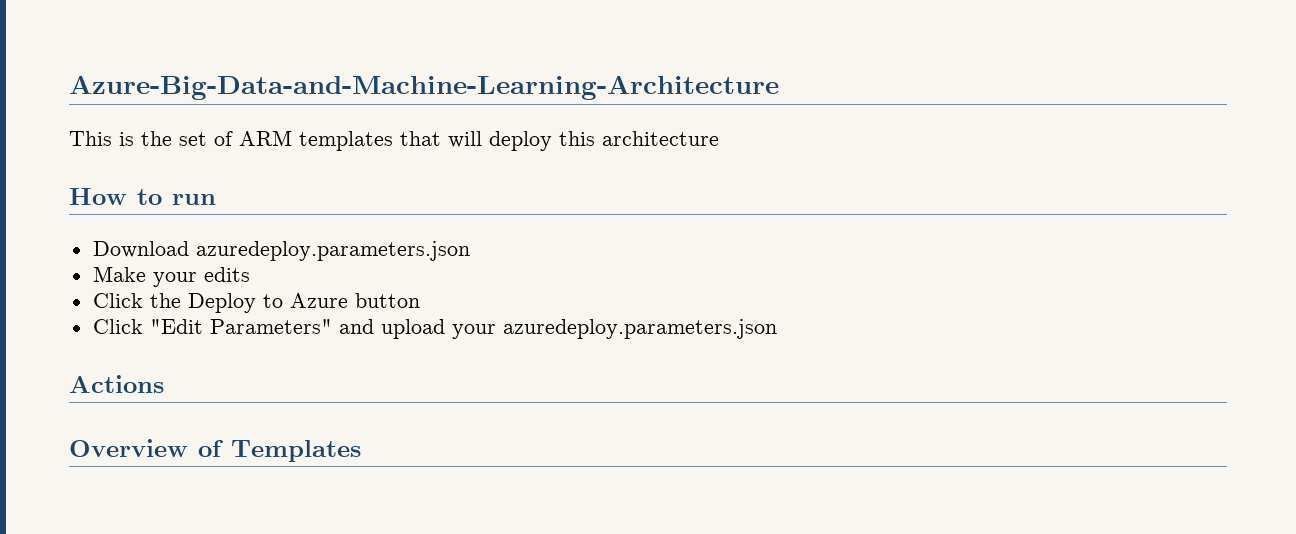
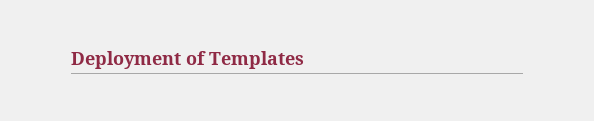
- Azure-Big-Data-and-Machine-Learning-Architecture
- This is the set of ARM templates that will deploy this architecture
- How to run
- Download azuredeploy.parameters.json
- Make your edits
- Click the Deploy to Azure button
- Click "Edit Parameters" and upload your azuredeploy.parameters.json
- Actions
- Overview of Templates
+ Deployment of Templates

